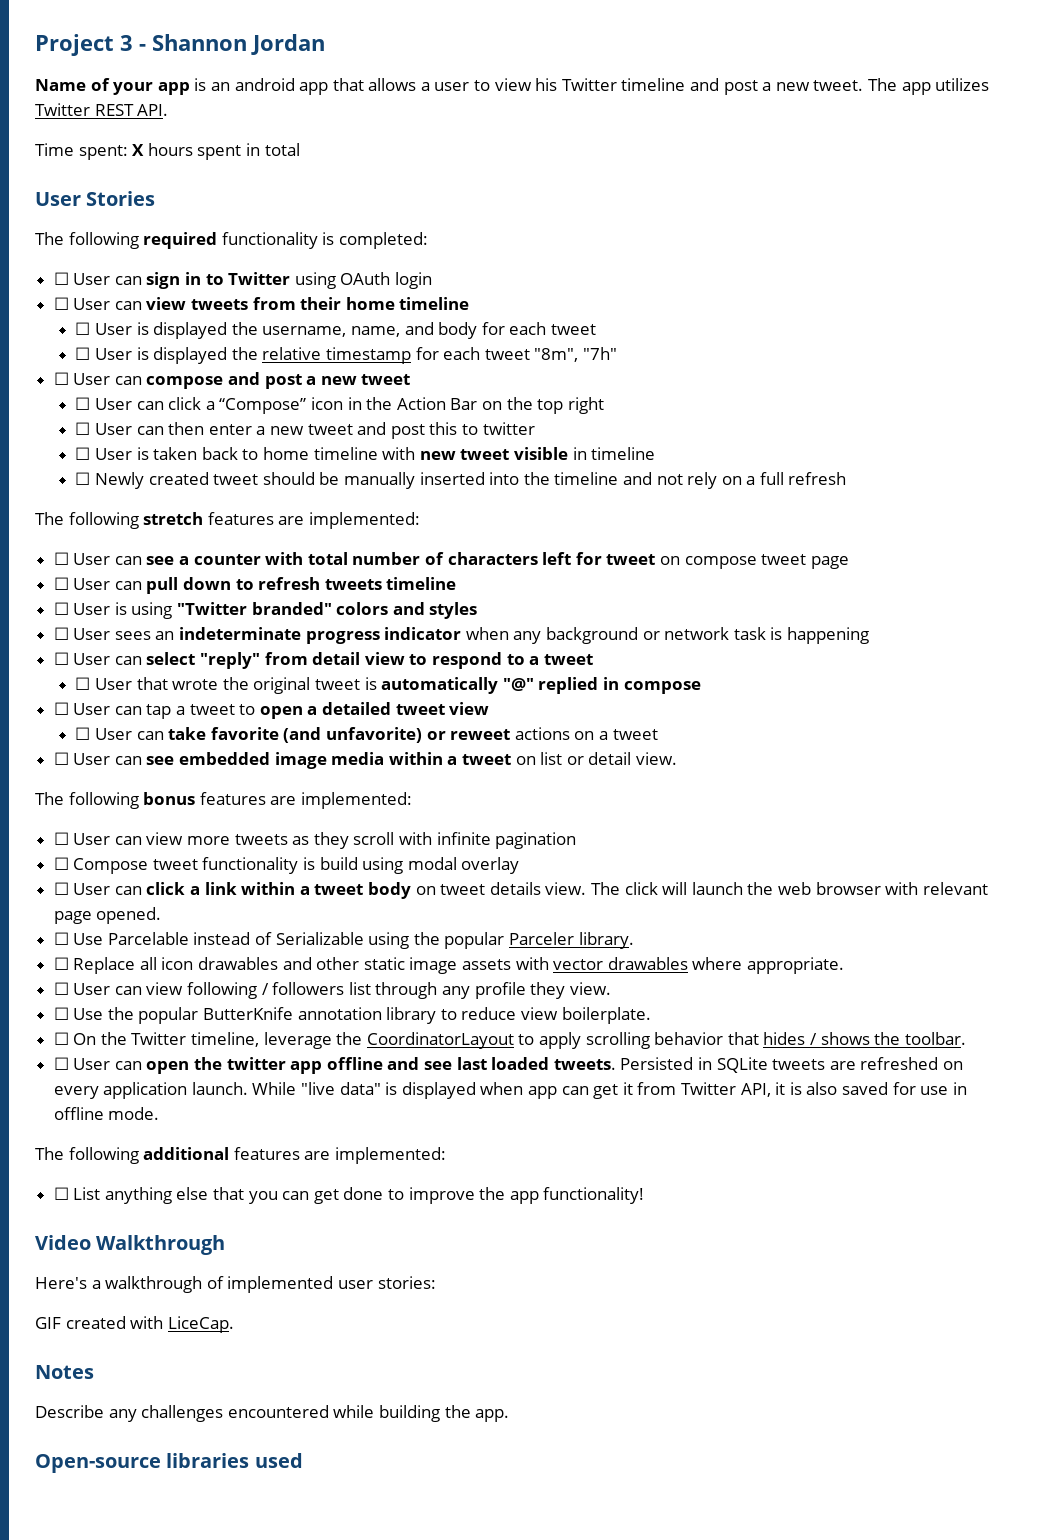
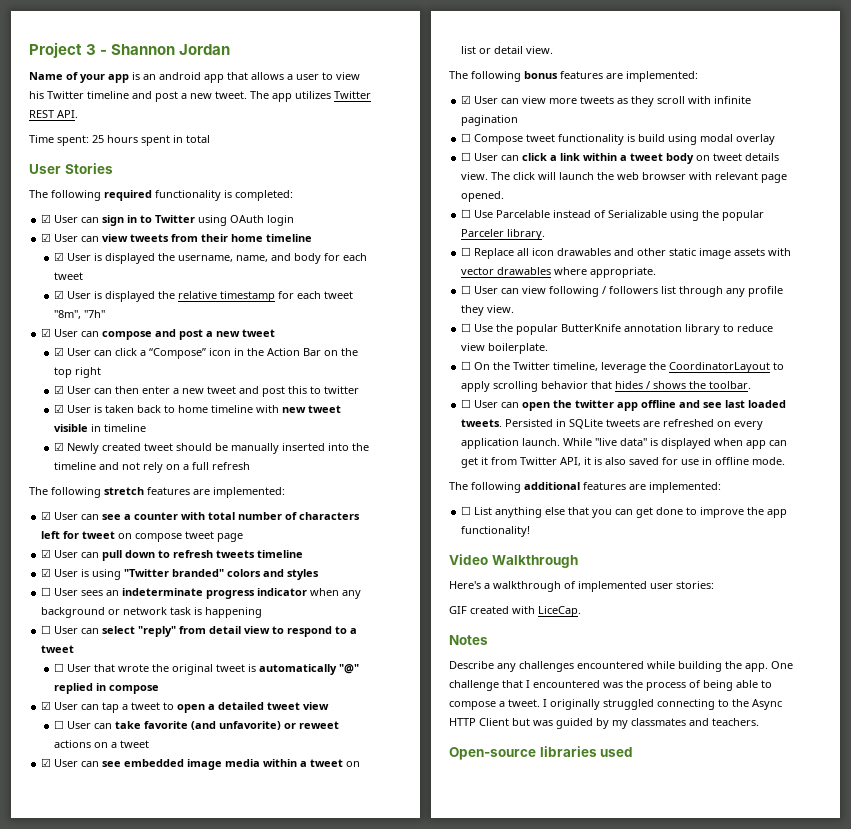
- Time spent: X hours spent in total
+ Time spent: 25 hours spent in total
- ☐ User can sign in to Twitter using OAuth login
+ ☑ User can sign in to Twitter using OAuth login
- ☐ User can view tweets from their home timeline
+ ☑ User can view tweets from their home timeline
- ☐ User is displayed the username, name, and body for each tweet
+ ☑ User is displayed the username, name, and body for each tweet
- ☐ User is displayed the relative timestamp for each tweet "8m", "7h"
+ ☑ User is displayed the relative timestamp for each tweet "8m", "7h"
- ☐ User can compose and post a new tweet
+ ☑ User can compose and post a new tweet
- ☐ User can click a “Compose” icon in the Action Bar on the top right
+ ☑ User can click a “Compose” icon in the Action Bar on the top right
- ☐ User can then enter a new tweet and post this to twitter
+ ☑ User can then enter a new tweet and post this to twitter
- ☐ User is taken back to home timeline with new tweet visible in timeline
+ ☑ User is taken back to home timeline with new tweet visible in timeline
- ☐ Newly created tweet should be manually inserted into the timeline and not rely on a full refresh
+ ☑ Newly created tweet should be manually inserted into the timeline and not rely on a full refresh
- ☐ User can see a counter with total number of characters left for tweet on compose tweet page
+ ☑ User can see a counter with total number of characters left for tweet on compose tweet page
- ☐ User can pull down to refresh tweets timeline
+ ☑ User can pull down to refresh tweets timeline
- ☐ User is using "Twitter branded" colors and styles
+ ☑ User is using "Twitter branded" colors and styles
- ☐ User can tap a tweet to open a detailed tweet view
+ ☑ User can tap a tweet to open a detailed tweet view
- ☐ User can see embedded image media within a tweet on list or detail view.
+ ☑ User can see embedded image media within a tweet on list or detail view.
- ☐ User can view more tweets as they scroll with infinite pagination
+ ☑ User can view more tweets as they scroll with infinite pagination
+ One challenge that I encountered was the process of being able to compose a tweet. I originally struggled connecting to the Async HTTP Client but was guided by my classmates and teachers.

